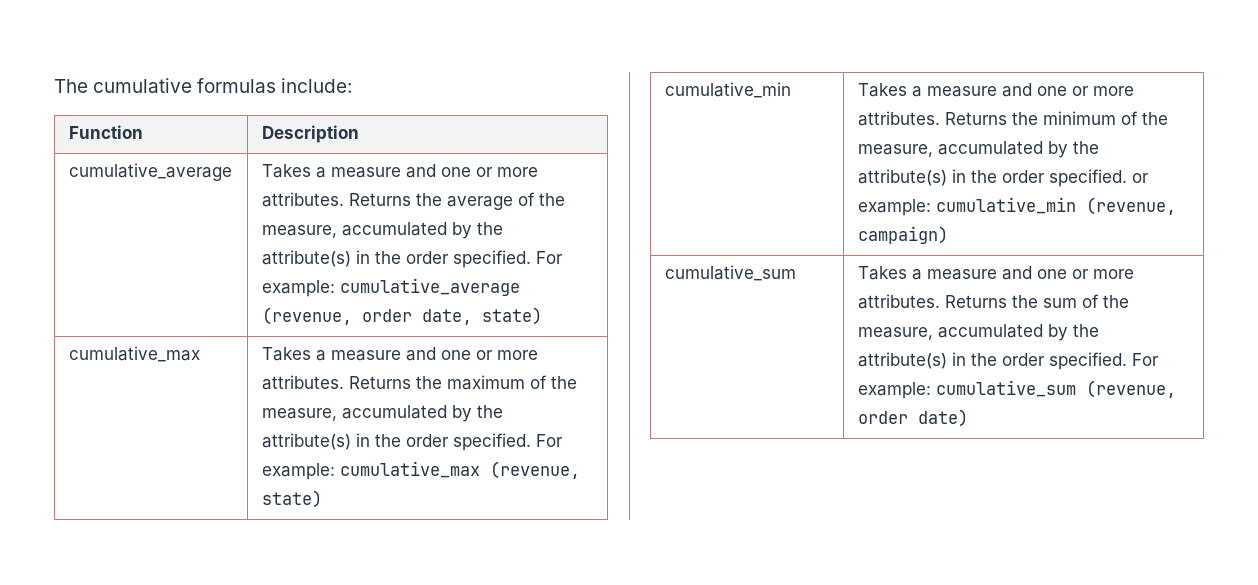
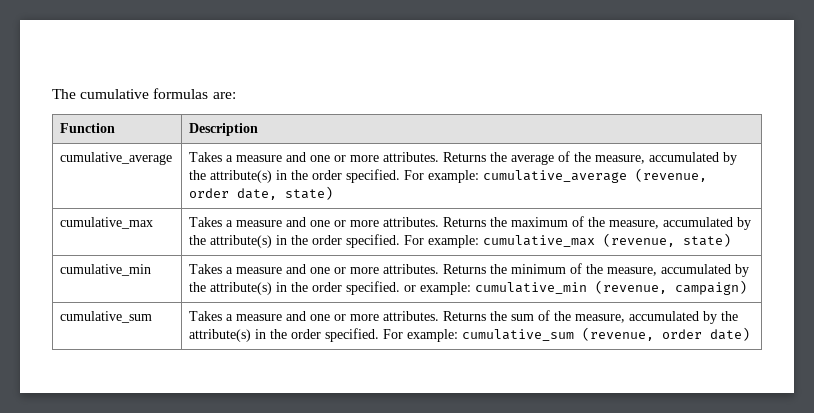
- The cumulative formulas include:
+ The cumulative formulas are:

